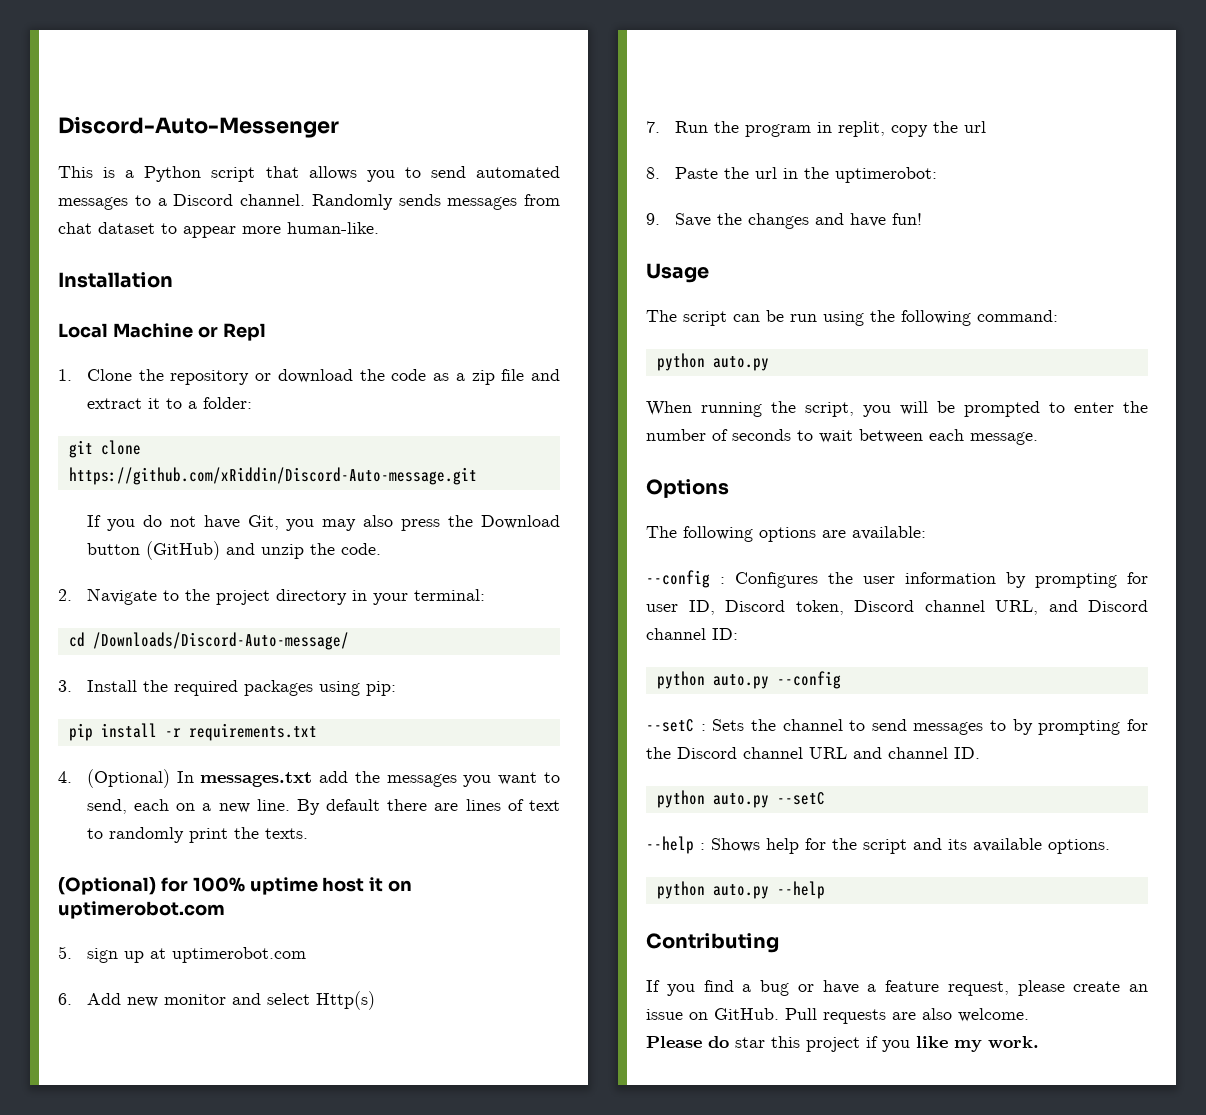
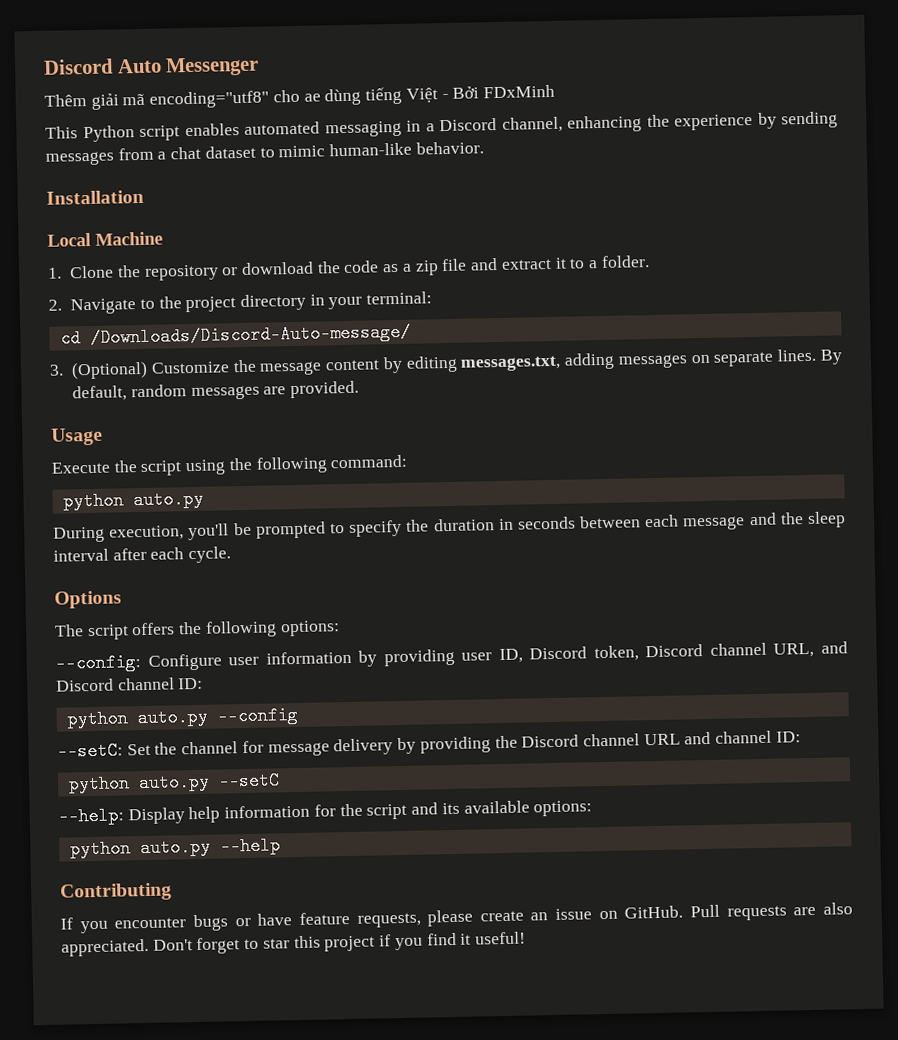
- Discord-Auto-Messenger
- This is a Python script that allows you to send automated messages to a Discord channel. Randomly sends messages from chat dataset to appear more human-like.
+ Discord Auto Messenger
+ Thêm giải mã encoding="utf8" cho ae dùng tiếng Việt - Bởi FDxMinh
+ This Python script enables automated messaging in a Discord channel, enhancing the experience by sending messages from a chat dataset to mimic human-like behavior.
- Local Machine or Repl
+ Local Machine
- 1. Clone the repository or download the code as a zip file and extract it to a folder:
- git clone https://github.com/xRiddin/Discord-Auto-message.git
- If you do not have Git, you may also press the Download button (GitHub) and unzip the code.
+ 1. Clone the repository or download the code as a zip file and extract it to a folder.
- 3. Install the required packages using pip:
- pip install -r requirements.txt
- 4. (Optional) In messages.txt add the messages you want to send, each on a new line. By default there are lines of text to randomly print the texts.
- (Optional) for 100% uptime host it on uptimerobot.com
- 5. sign up at uptimerobot.com
- 6. Add new monitor and select Http(s)
- 7. Run the program in replit, copy the url
- 8. Paste the url in the uptimerobot:
- 9. Save the changes and have fun!
+ 3. (Optional) Customize the message content by editing messages.txt, adding messages on separate lines. By default, random messages are provided.
  Usage
- The script can be run using the following command:
+ Execute the script using the following command:
- When running the script, you will be prompted to enter the number of seconds to wait between each message.
+ During execution, you'll be prompted to specify the duration in seconds between each message and the sleep interval after each cycle.
  Options
- The following options are available:
- --config : Configures the user information by prompting for user ID, Discord token, Discord channel URL, and Discord channel ID:
+ The script offers the following options:
+ --config: Configure user information by providing user ID, Discord token, Discord channel URL, and Discord channel ID:
- --setC : Sets the channel to send messages to by prompting for the Discord channel URL and channel ID.
+ --setC: Set the channel for message delivery by providing the Discord channel URL and channel ID:
- --help : Shows help for the script and its available options.
+ --help: Display help information for the script and its available options:
- If you find a bug or have a feature request, please create an issue on GitHub.
+ If you encounter bugs or have feature requests, please create an issue on GitHub.
- Pull requests are also welcome.
- Please do star this project if you like my work.
+ Pull requests are also appreciated. Don't forget to star this project if you find it useful!

